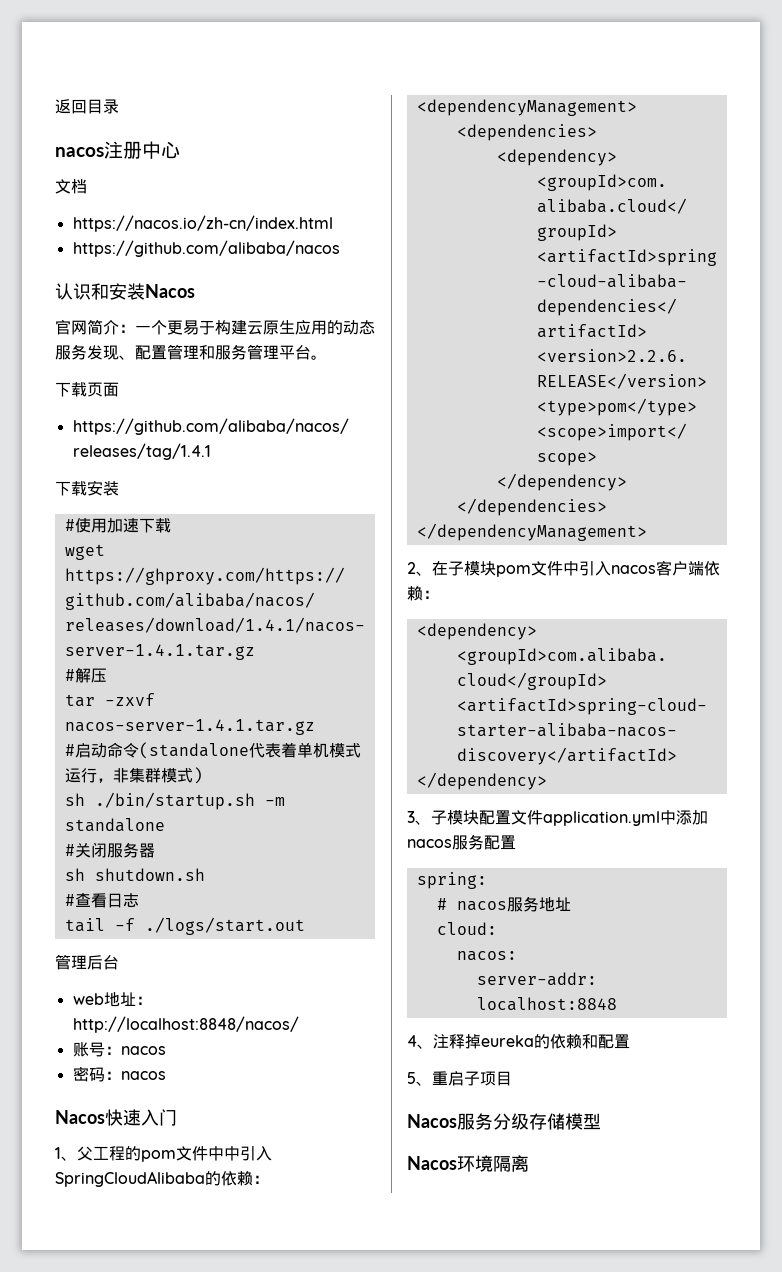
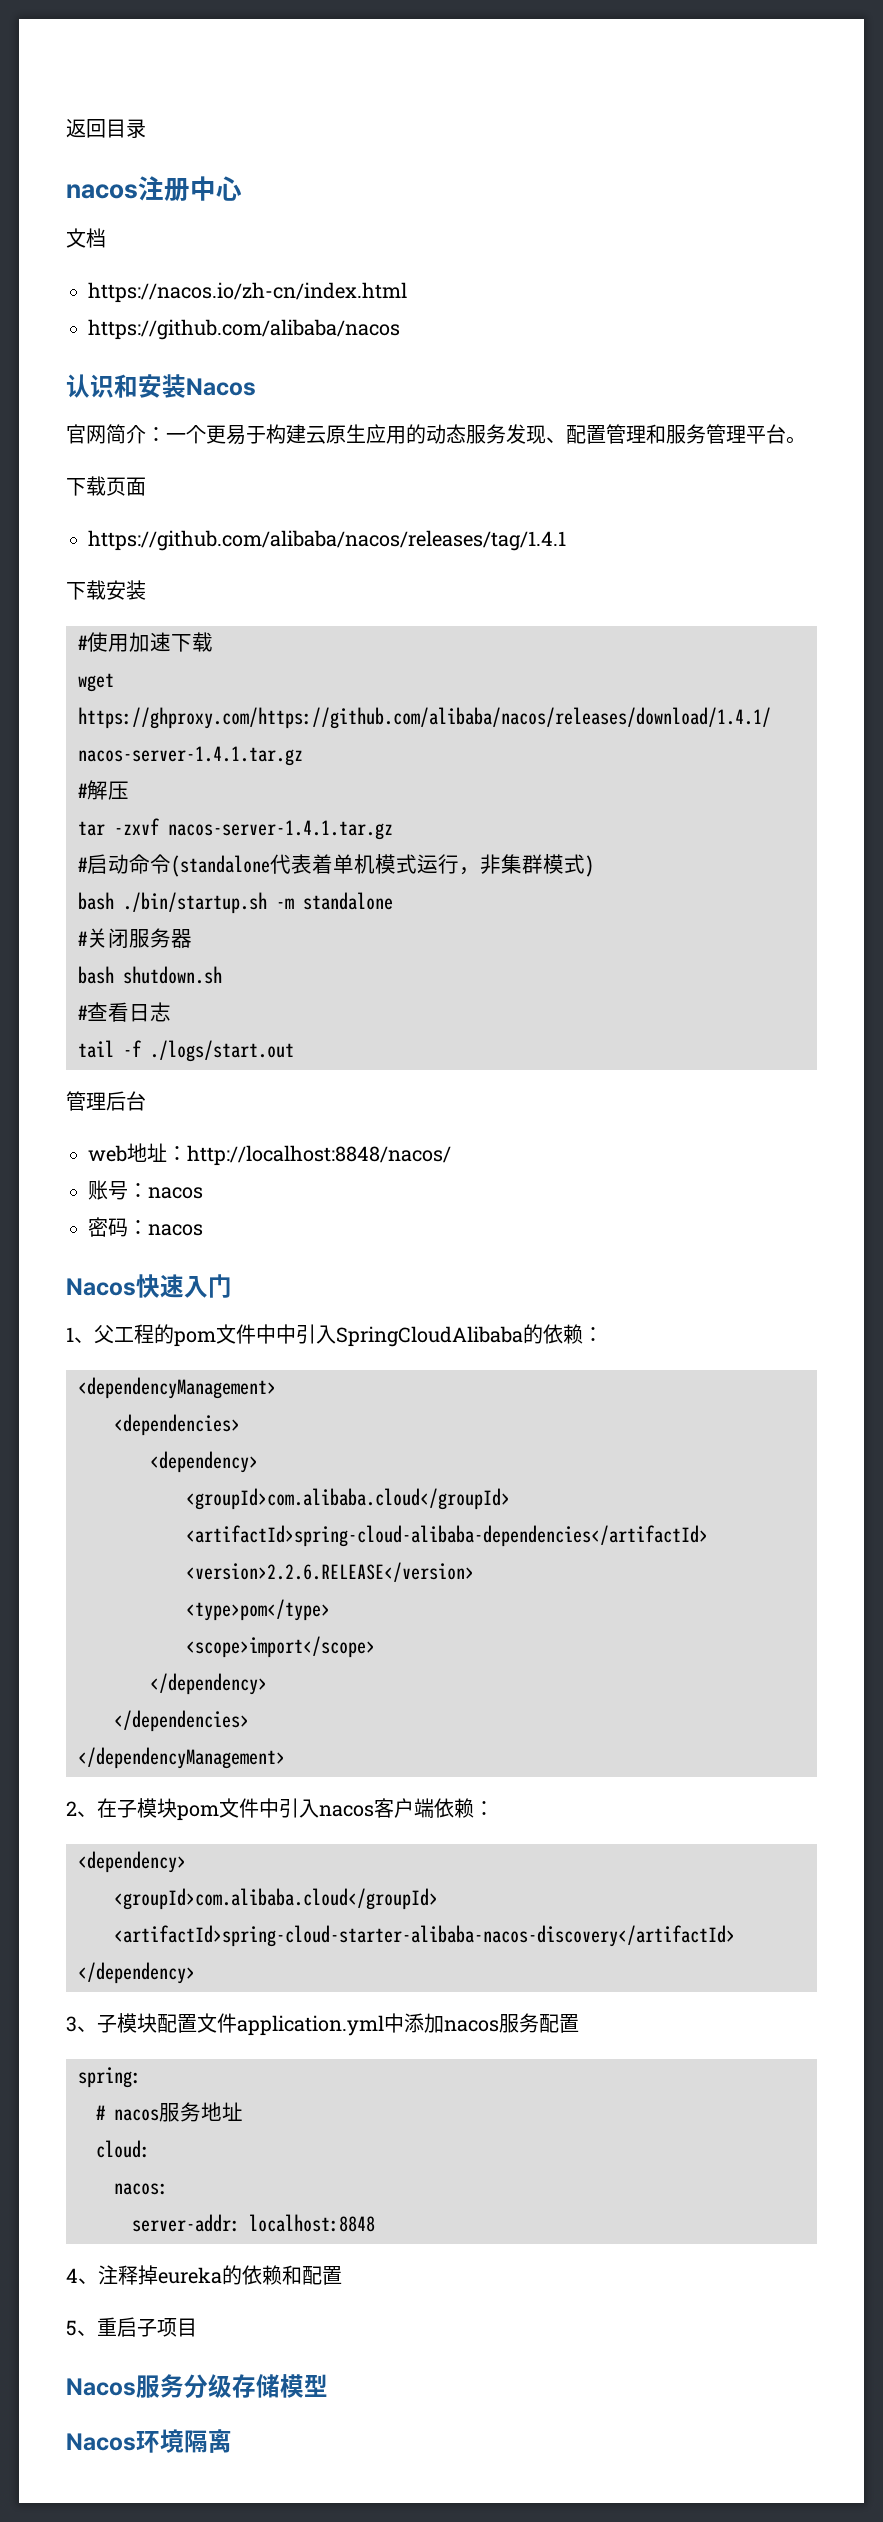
- sh ./bin/startup.sh -m standalone
+ bash ./bin/startup.sh -m standalone
- sh shutdown.sh
+ bash shutdown.sh

